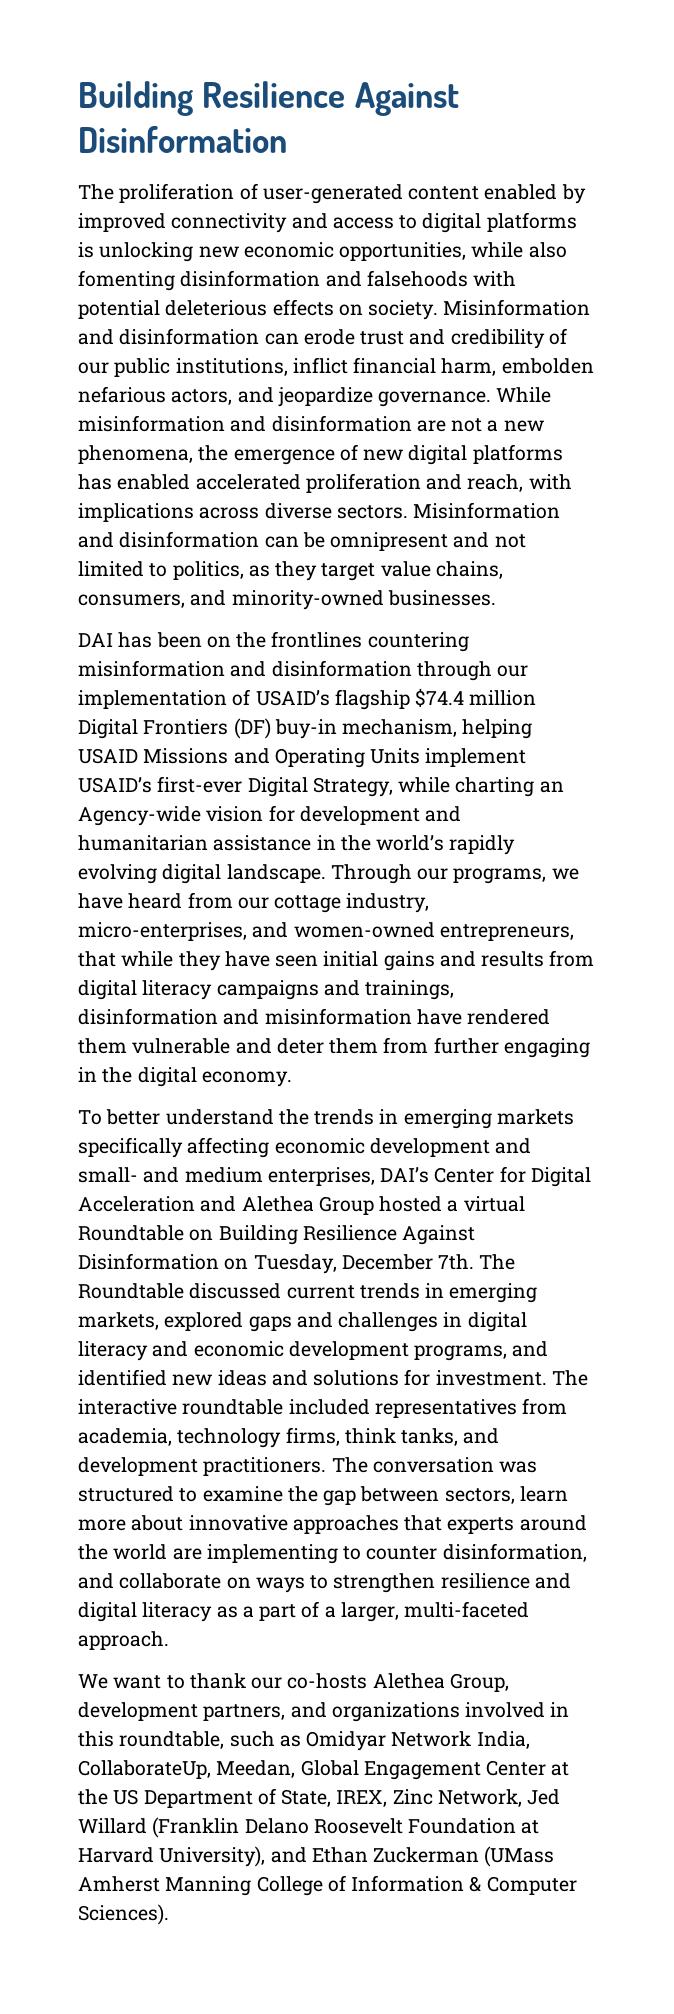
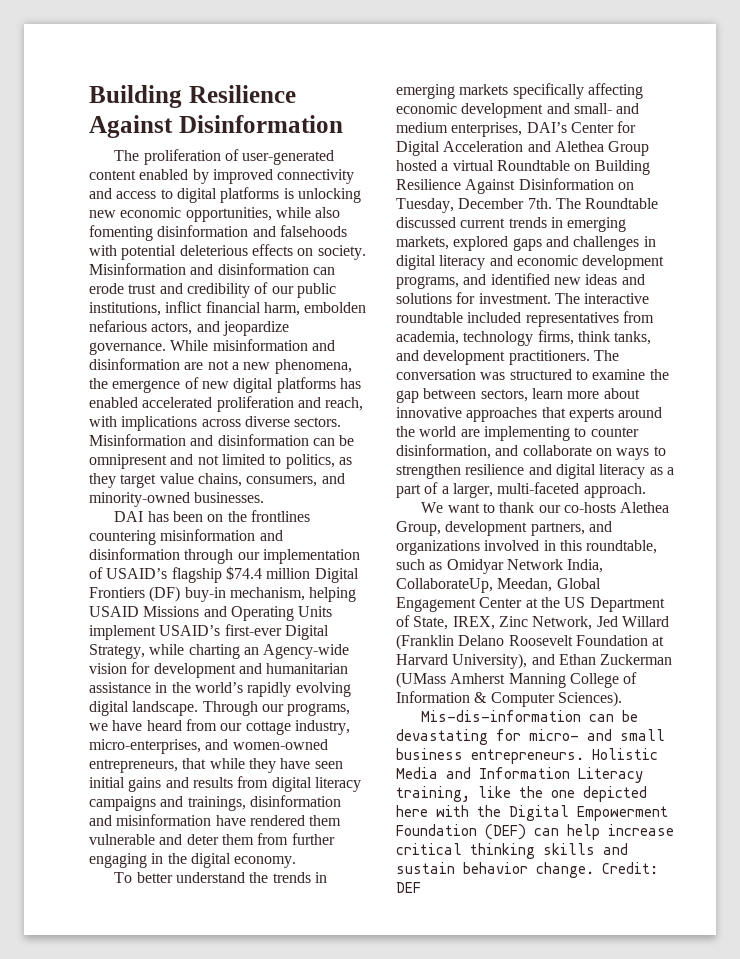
+ Mis-dis-information can be devastating for micro- and small business entrepreneurs. Holistic Media and Information Literacy training, like the one depicted here with the Digital Empowerment Foundation (DEF) can help increase critical thinking skills and sustain behavior change. Credit: DEF

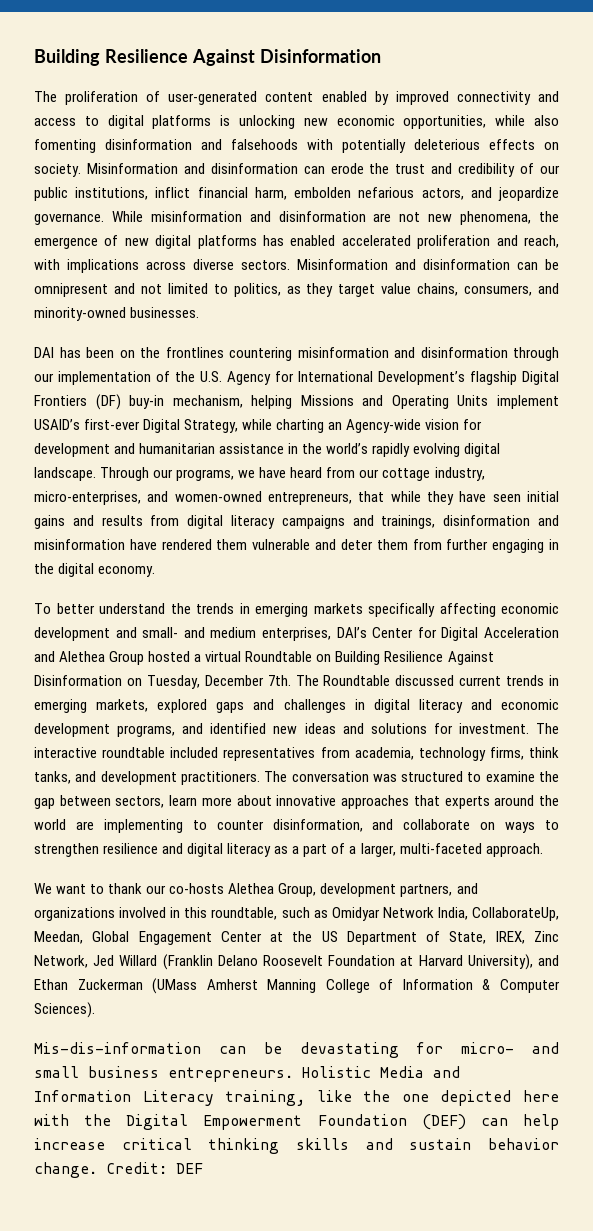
- The proliferation of user-generated content enabled by improved connectivity and access to digital platforms is unlocking new economic opportunities, while also fomenting disinformation and falsehoods with potential deleterious effects on society.
+ The proliferation of user-generated content enabled by improved connectivity and access to digital platforms is unlocking new economic opportunities, while also fomenting disinformation and falsehoods with potentially deleterious effects on society.
- Misinformation and disinformation can erode trust and credibility of our public institutions, inflict financial harm, embolden nefarious actors, and jeopardize governance.
+ Misinformation and disinformation can erode the trust and credibility of our public institutions, inflict financial harm, embolden nefarious actors, and jeopardize governance.
- While misinformation and disinformation are not a new phenomena, the emergence of new digital platforms has enabled accelerated proliferation and reach, with implications across diverse sectors.
+ While misinformation and disinformation are not new phenomena, the emergence of new digital platforms has enabled accelerated proliferation and reach, with implications across diverse sectors.
- DAI has been on the frontlines countering misinformation and disinformation through our implementation of USAID’s flagship $74.4 million Digital Frontiers (DF) buy-in mechanism, helping USAID Missions and Operating Units implement USAID’s first-ever Digital Strategy, while charting an Agency-wide vision for development and humanitarian assistance in the world’s rapidly evolving digital landscape.
+ DAI has been on the frontlines countering misinformation and disinformation through our implementation of the U.S. Agency for International Development’s flagship Digital Frontiers (DF) buy-in mechanism, helping Missions and Operating Units implement USAID’s first-ever Digital Strategy, while charting an Agency-wide vision for development and humanitarian assistance in the world’s rapidly evolving digital landscape.

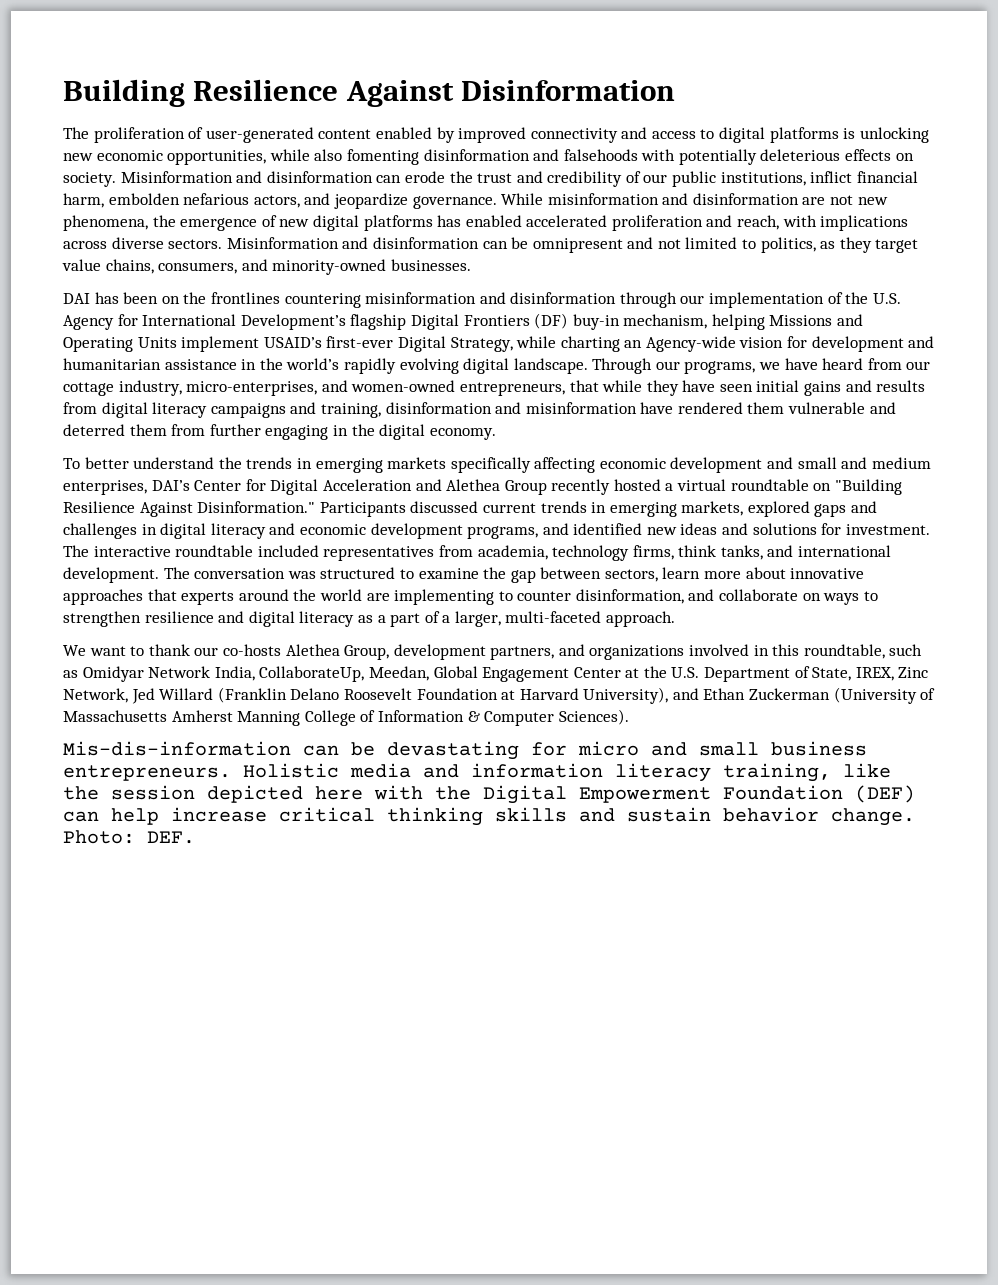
- Through our programs, we have heard from our cottage industry, micro-enterprises, and women-owned entrepreneurs, that while they have seen initial gains and results from digital literacy campaigns and trainings, disinformation and misinformation have rendered them vulnerable and deter them from further engaging in the digital economy.
+ Through our programs, we have heard from our cottage industry, micro-enterprises, and women-owned entrepreneurs, that while they have seen initial gains and results from digital literacy campaigns and training, disinformation and misinformation have rendered them vulnerable and deterred them from further engaging in the digital economy.
- To better understand the trends in emerging markets specifically affecting economic development and small- and medium enterprises, DAI’s Center for Digital Acceleration and Alethea Group hosted a virtual Roundtable on Building Resilience Against Disinformation on Tuesday, December 7th. The Roundtable discussed current trends in emerging markets, explored gaps and challenges in digital literacy and economic development programs, and identified new ideas and solutions for investment.
+ To better understand the trends in emerging markets specifically affecting economic development and small and medium enterprises, DAI’s Center for Digital Acceleration and Alethea Group recently hosted a virtual roundtable on "Building Resilience Against Disinformation." Participants discussed current trends in emerging markets, explored gaps and challenges in digital literacy and economic development programs, and identified new ideas and solutions for investment.
- The interactive roundtable included representatives from academia, technology firms, think tanks, and development practitioners.
+ The interactive roundtable included representatives from academia, technology firms, think tanks, and international development.
- We want to thank our co-hosts Alethea Group, development partners, and organizations involved in this roundtable, such as Omidyar Network India, CollaborateUp, Meedan, Global Engagement Center at the US Department of State, IREX, Zinc Network, Jed Willard (Franklin Delano Roosevelt Foundation at Harvard University), and Ethan Zuckerman (UMass Amherst Manning College of Information & Computer Sciences).
+ We want to thank our co-hosts Alethea Group, development partners, and organizations involved in this roundtable, such as Omidyar Network India, CollaborateUp, Meedan, Global Engagement Center at the U.S. Department of State, IREX, Zinc Network, Jed Willard (Franklin Delano Roosevelt Foundation at Harvard University), and Ethan Zuckerman (University of Massachusetts Amherst Manning College of Information & Computer Sciences).
- Mis-dis-information can be devastating for micro- and small business entrepreneurs.
+ Mis-dis-information can be devastating for micro and small business entrepreneurs.
- Holistic Media and Information Literacy training, like the one depicted here with the Digital Empowerment Foundation (DEF) can help increase critical thinking skills and sustain behavior change.
+ Holistic media and information literacy training, like the session depicted here with the Digital Empowerment Foundation (DEF) can help increase critical thinking skills and sustain behavior change.
- Credit: DEF
+ Photo: DEF.

